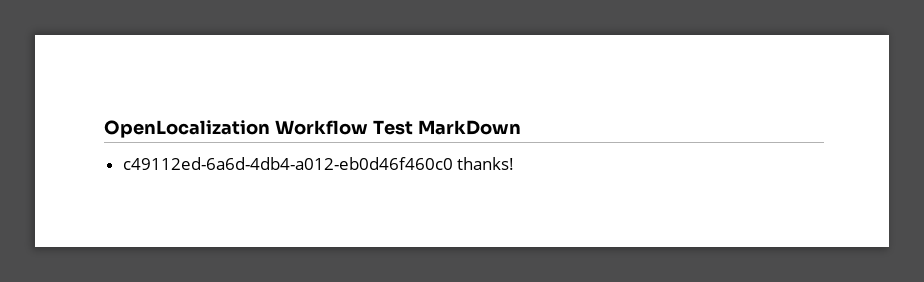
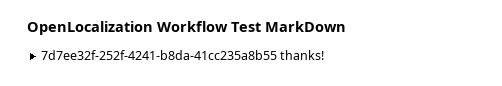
- c49112ed-6a6d-4db4-a012-eb0d46f460c0 thanks!
+ 7d7ee32f-252f-4241-b8da-41cc235a8b55 thanks!

